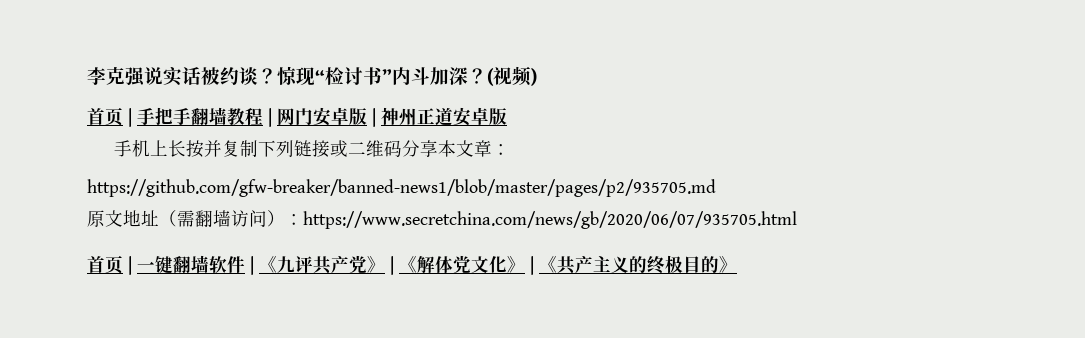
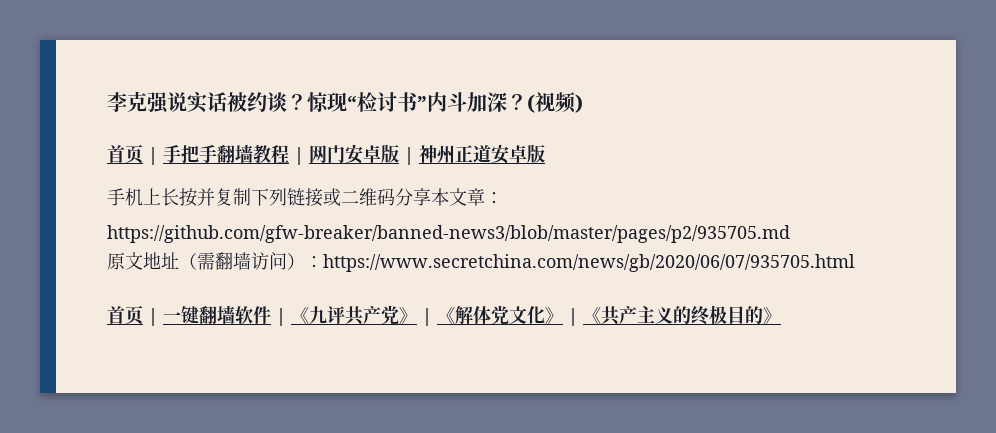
- https://github.com/gfw-breaker/banned-news1/blob/master/pages/p2/935705.md
+ https://github.com/gfw-breaker/banned-news3/blob/master/pages/p2/935705.md

